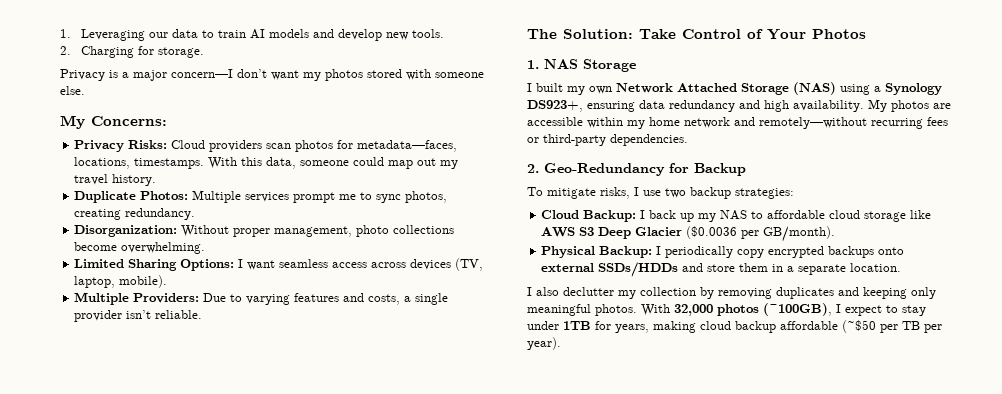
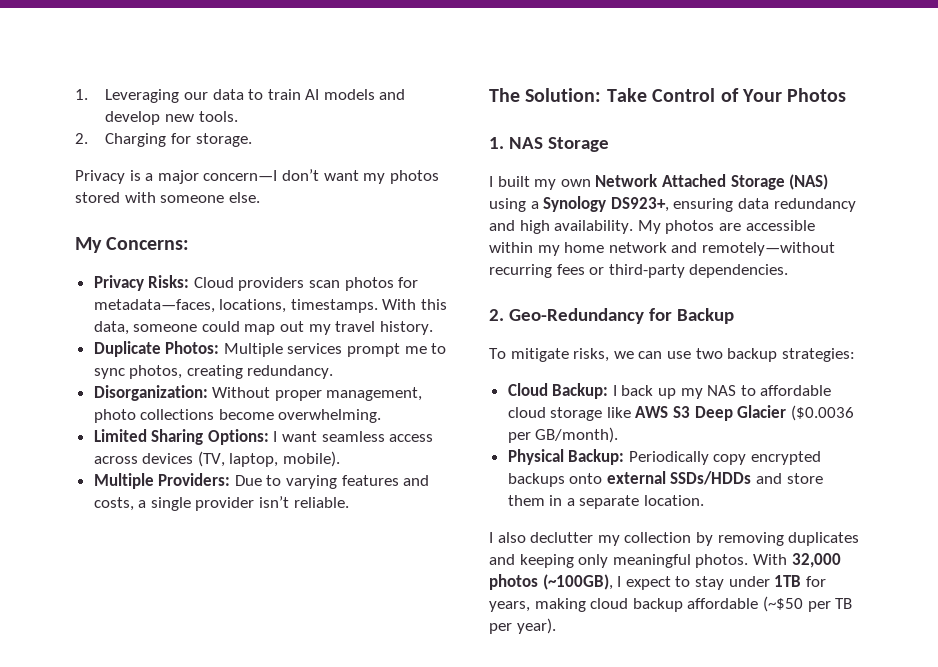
- To mitigate risks, I use two backup strategies:
+ To mitigate risks, we can use two backup strategies:
- Physical Backup: I periodically copy encrypted backups onto external SSDs/HDDs and store them in a separate location.
+ Physical Backup: Periodically copy encrypted backups onto external SSDs/HDDs and store them in a separate location.

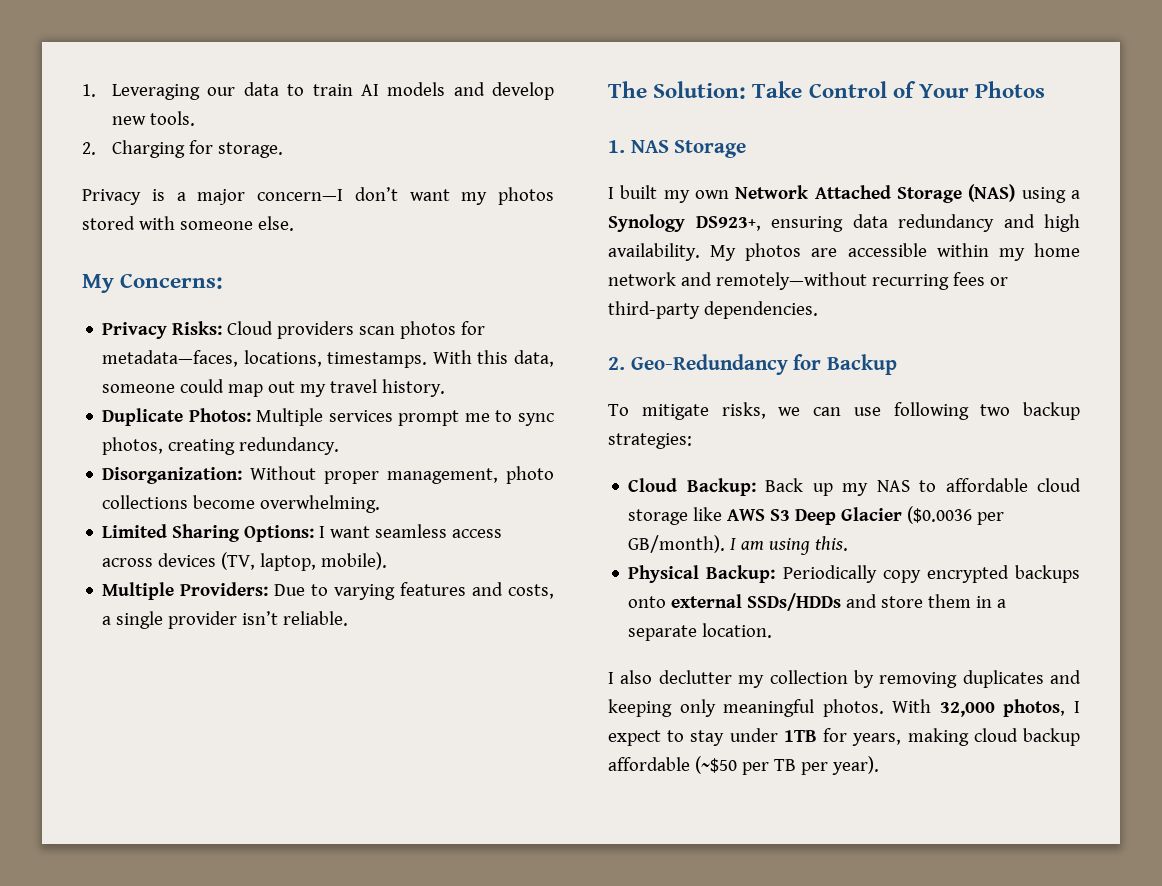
- To mitigate risks, we can use two backup strategies:
+ To mitigate risks, we can use following two backup strategies:
- Cloud Backup: I back up my NAS to affordable cloud storage like AWS S3 Deep Glacier ($0.0036 per GB/month).
+ Cloud Backup: Back up my NAS to affordable cloud storage like AWS S3 Deep Glacier ($0.0036 per GB/month). I am using this.
- With 32,000 photos (~100GB), I expect to stay under 1TB for years, making cloud backup affordable (~$50 per TB per year).
+ With 32,000 photos, I expect to stay under 1TB for years, making cloud backup affordable (~$50 per TB per year).

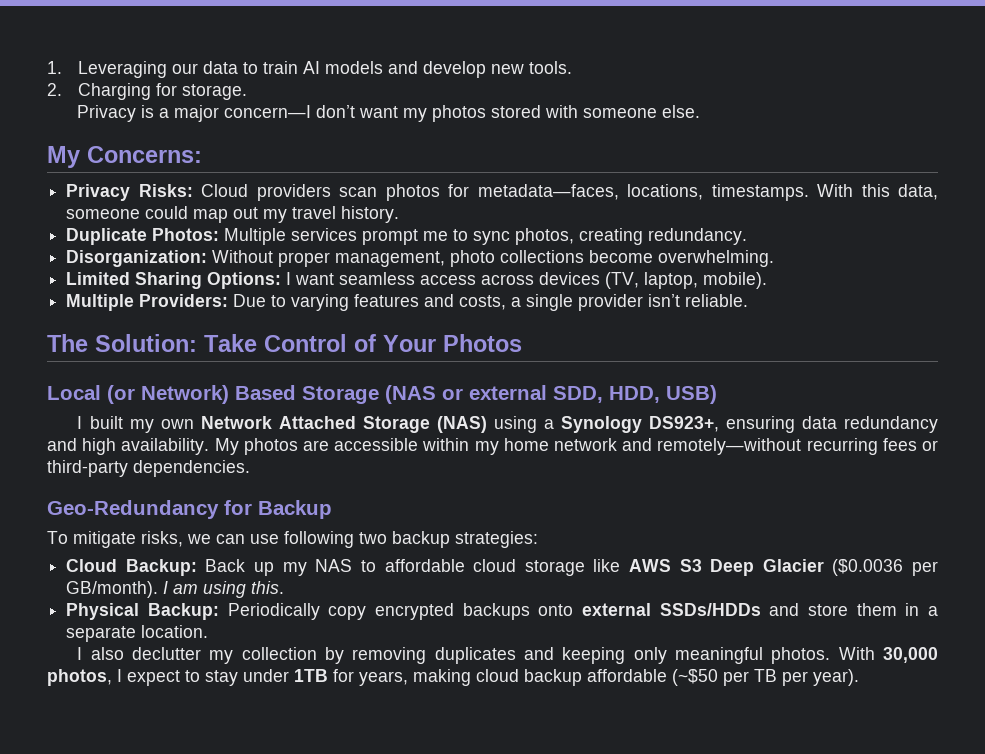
- 1. NAS Storage
+ Local (or Network) Based Storage (NAS or external SDD, HDD, USB)
- 2. Geo-Redundancy for Backup
+ Geo-Redundancy for Backup
- With 32,000 photos, I expect to stay under 1TB for years, making cloud backup affordable (~$50 per TB per year).
+ With 30,000 photos, I expect to stay under 1TB for years, making cloud backup affordable (~$50 per TB per year).

